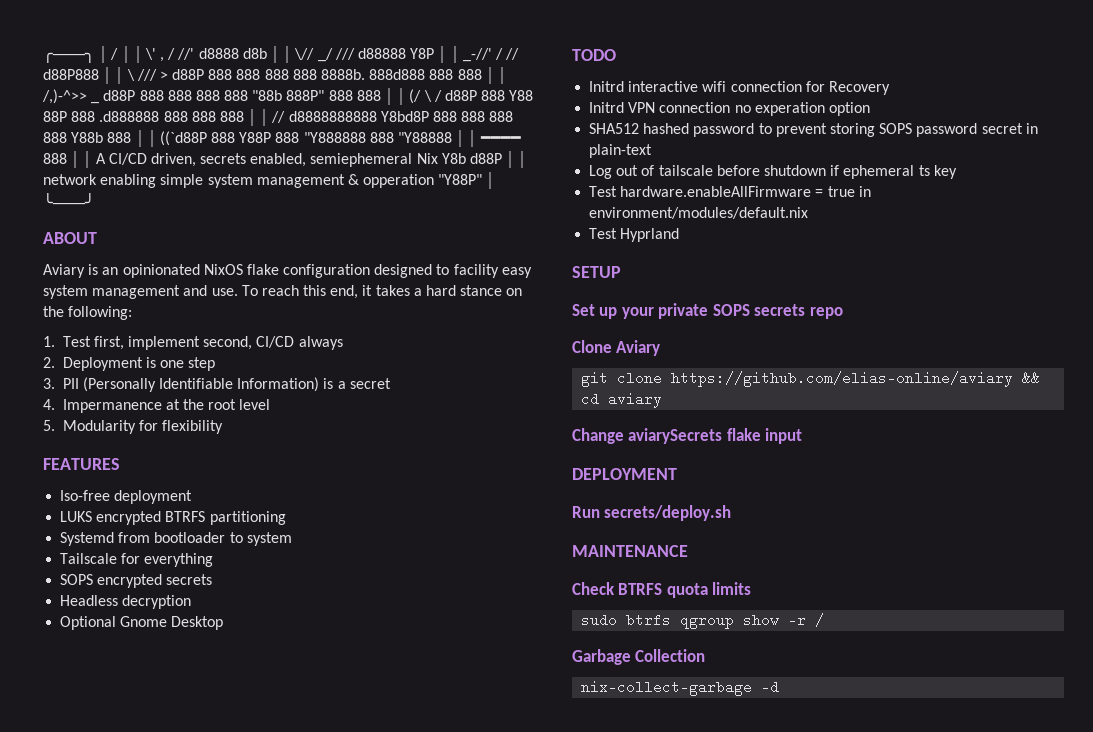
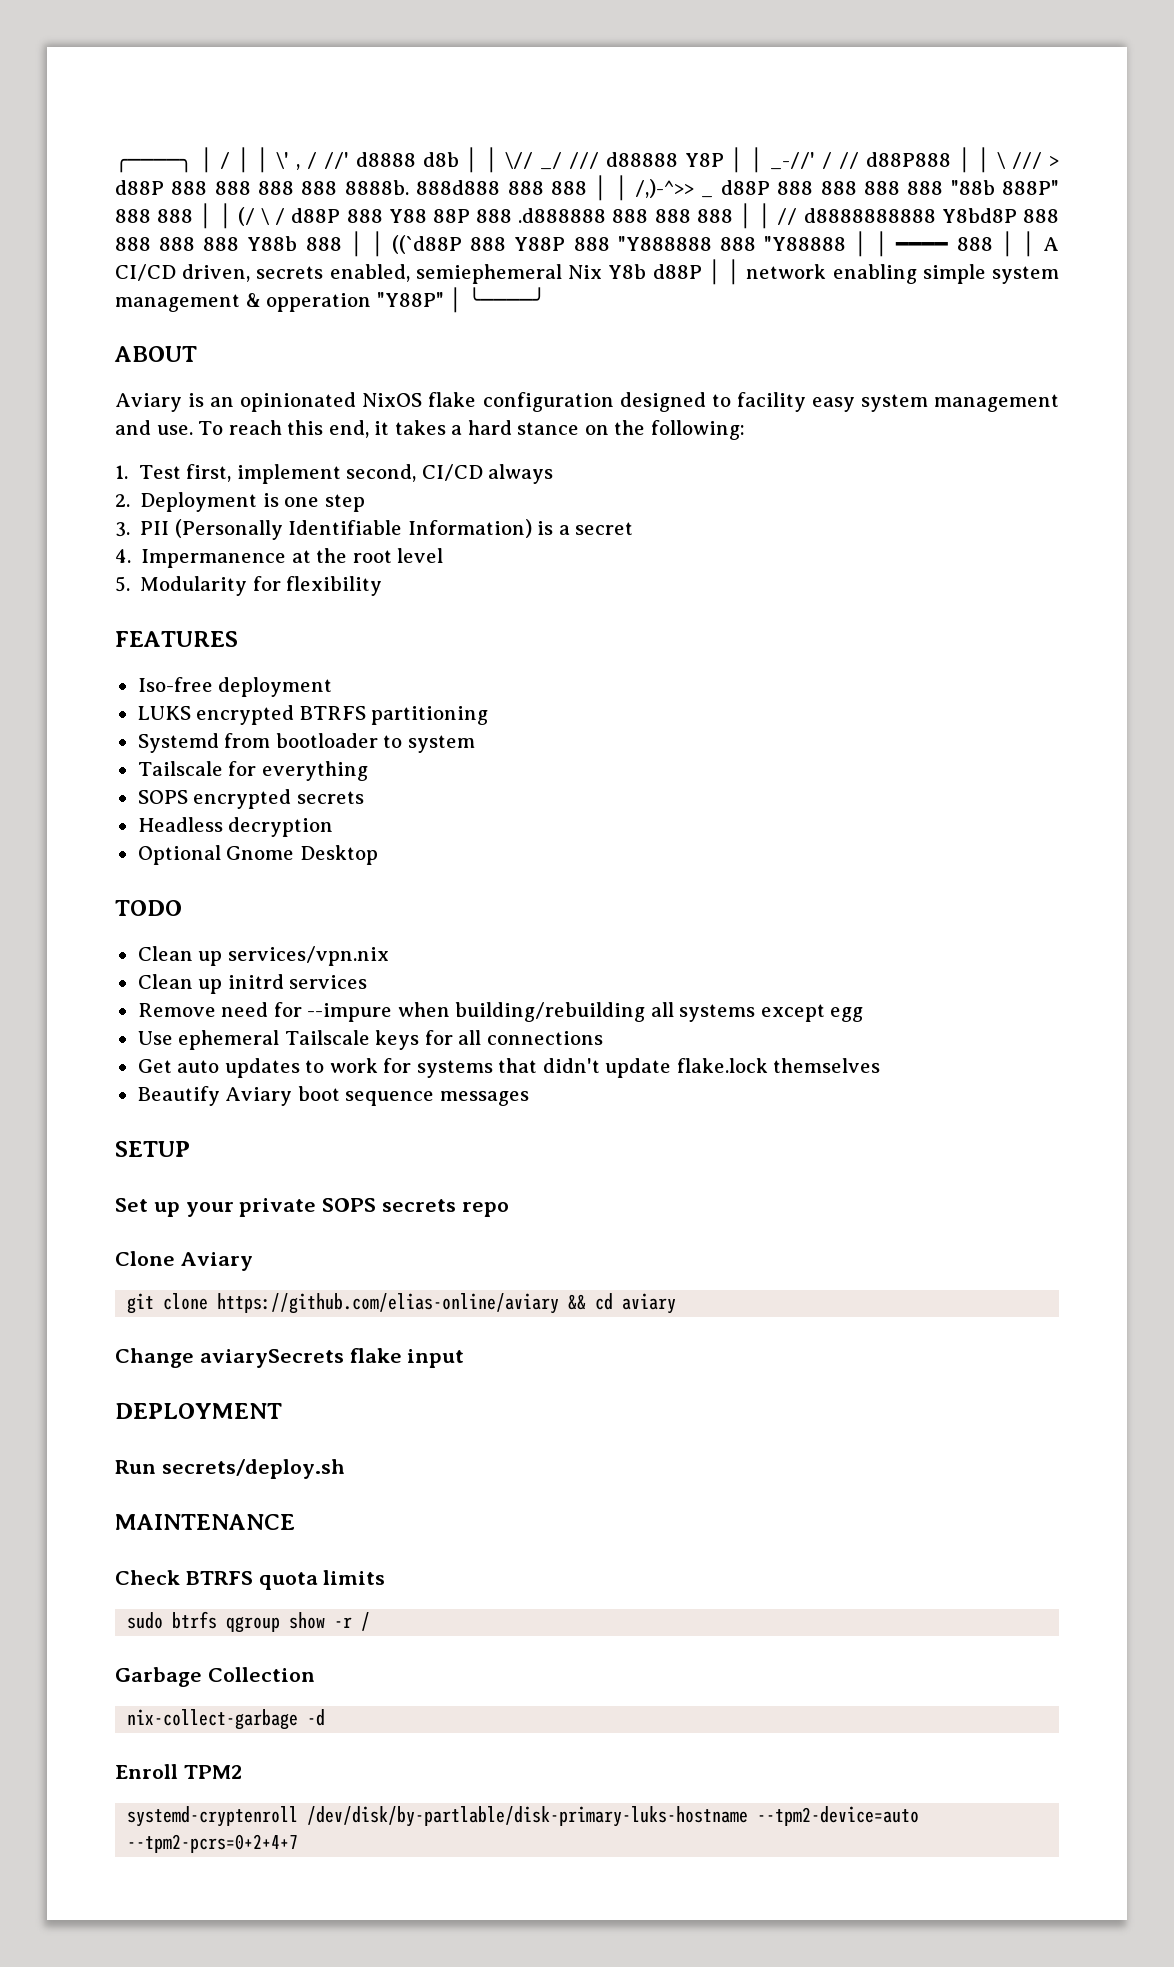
- Initrd interactive wifi connection for Recovery
- Initrd VPN connection no experation option
- SHA512 hashed password to prevent storing SOPS password secret in plain-text
- Log out of tailscale before shutdown if ephemeral ts key
- Test hardware.enableAllFirmware = true in environment/modules/default.nix
- Test Hyprland
+ Clean up services/vpn.nix
+ Clean up initrd services
+ Remove need for --impure when building/rebuilding all systems except egg
+ Use ephemeral Tailscale keys for all connections
+ Get auto updates to work for systems that didn't update flake.lock themselves
+ Beautify Aviary boot sequence messages
+ Enroll TPM2
+ systemd-cryptenroll /dev/disk/by-partlable/disk-primary-luks-hostname --tpm2-device=auto --tpm2-pcrs=0+2+4+7

